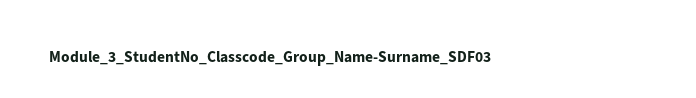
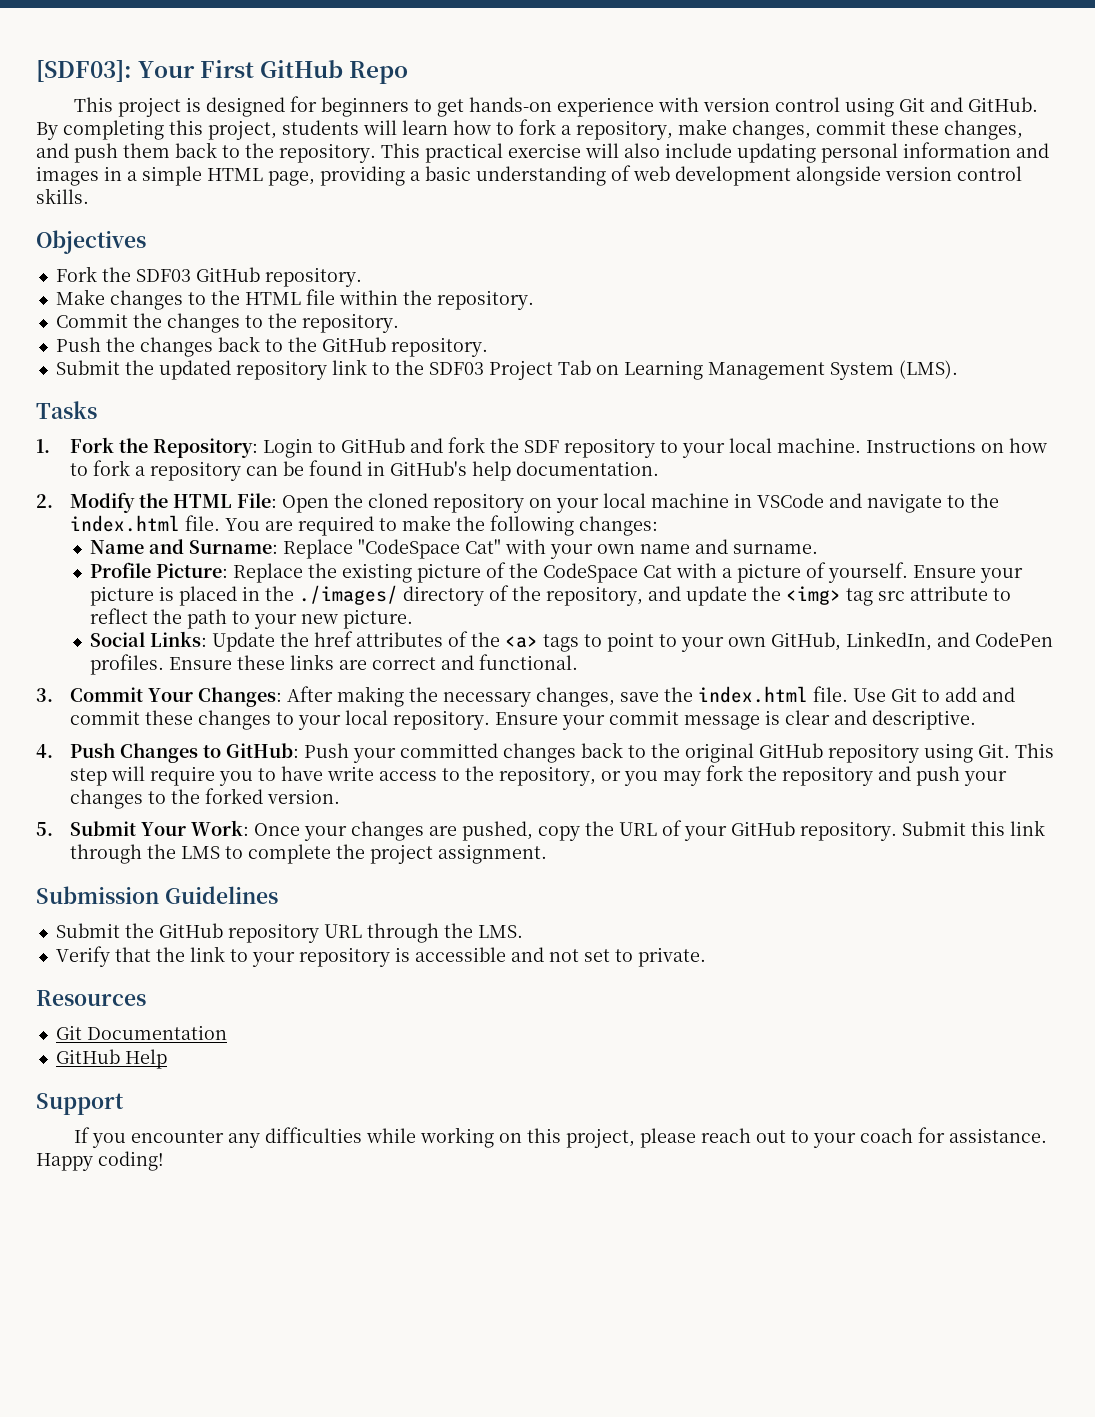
- Module_3_StudentNo_Classcode_Group_Name-Surname_SDF03
+ [SDF03]: Your First GitHub Repo
+ This project is designed for beginners to get hands-on experience with version control using Git and GitHub. By completing this project, students will learn how to fork a repository, make changes, commit these changes, and push them back to the repository. This practical exercise will also include updating personal information and images in a simple HTML page, providing a basic understanding of web development alongside version control skills.
+ Objectives
+ Fork the SDF03 GitHub repository.
+ Make changes to the HTML file within the repository.
+ Commit the changes to the repository.
+ Push the changes back to the GitHub repository.
+ Submit the updated repository link to the SDF03 Project Tab on Learning Management System (LMS).
+ Tasks
+ 1. Fork the Repository: Login to GitHub and fork the SDF repository to your local machine. Instructions on how to fork a repository can be found in GitHub's help documentation.
+ 2. Modify the HTML File: Open the cloned repository on your local machine in VSCode and navigate to the index.html file. You are required to make the following changes:
+ Name and Surname: Replace "CodeSpace Cat" with your own name and surname.
+ Profile Picture: Replace the existing picture of the CodeSpace Cat with a picture of yourself. Ensure your picture is placed in the ./images/ directory of the repository, and update the <img> tag src attribute to reflect the path to your new picture.
+ Social Links: Update the href attributes of the <a> tags to point to your own GitHub, LinkedIn, and CodePen profiles. Ensure these links are correct and functional.
+ 3. Commit Your Changes: After making the necessary changes, save the index.html file. Use Git to add and commit these changes to your local repository. Ensure your commit message is clear and descriptive.
+ 4. Push Changes to GitHub: Push your committed changes back to the original GitHub repository using Git. This step will require you to have write access to the repository, or you may fork the repository and push your changes to the forked version.
+ 5. Submit Your Work: Once your changes are pushed, copy the URL of your GitHub repository. Submit this link through the LMS to complete the project assignment.
+ Submission Guidelines
+ Submit the GitHub repository URL through the LMS.
+ Verify that the link to your repository is accessible and not set to private.
+ Resources
+ Git Documentation
+ GitHub Help
+ Support
+ If you encounter any difficulties while working on this project, please reach out to your coach for assistance. Happy coding!

